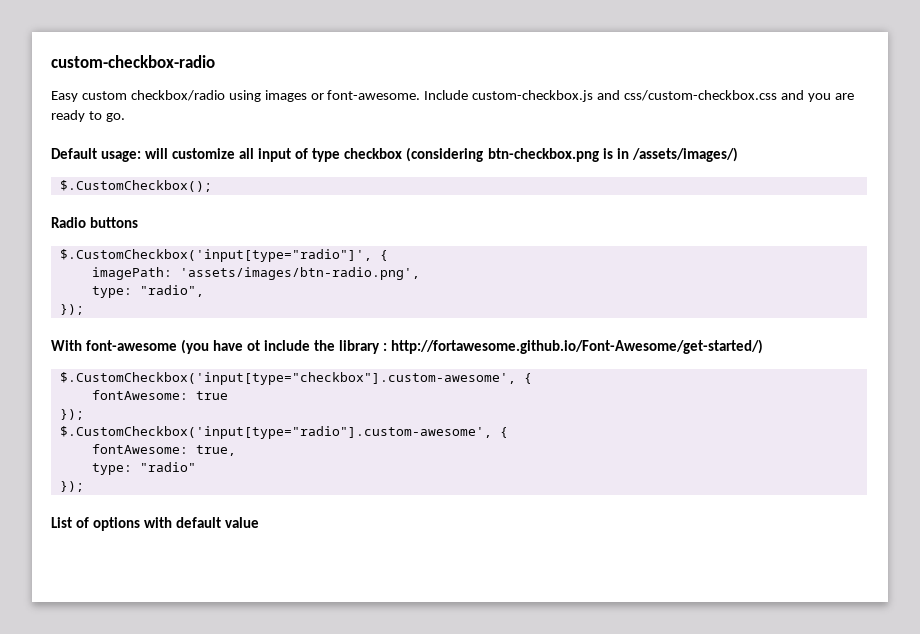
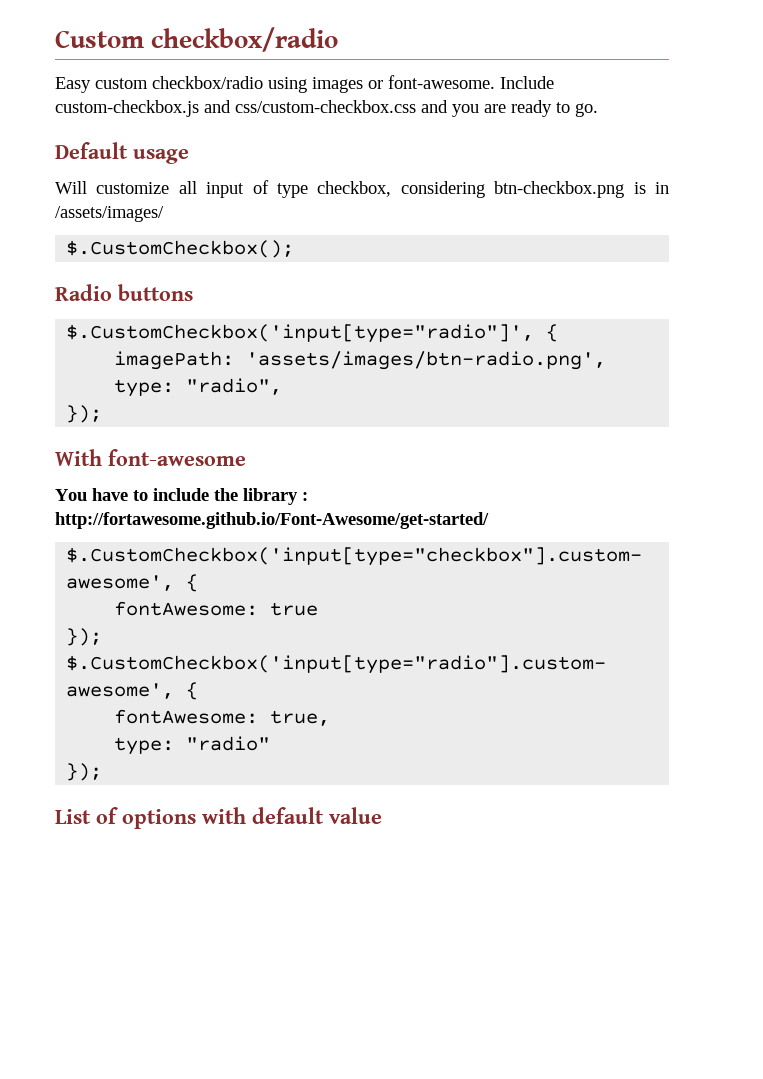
- custom-checkbox-radio
+ Custom checkbox/radio
- Default usage: will customize all input of type checkbox (considering btn-checkbox.png is in /assets/images/)
+ Default usage
+ Will customize all input of type checkbox, considering btn-checkbox.png is in /assets/images/
- With font-awesome (you have ot include the library : http://fortawesome.github.io/Font-Awesome/get-started/)
+ With font-awesome
+ You have to include the library : http://fortawesome.github.io/Font-Awesome/get-started/

